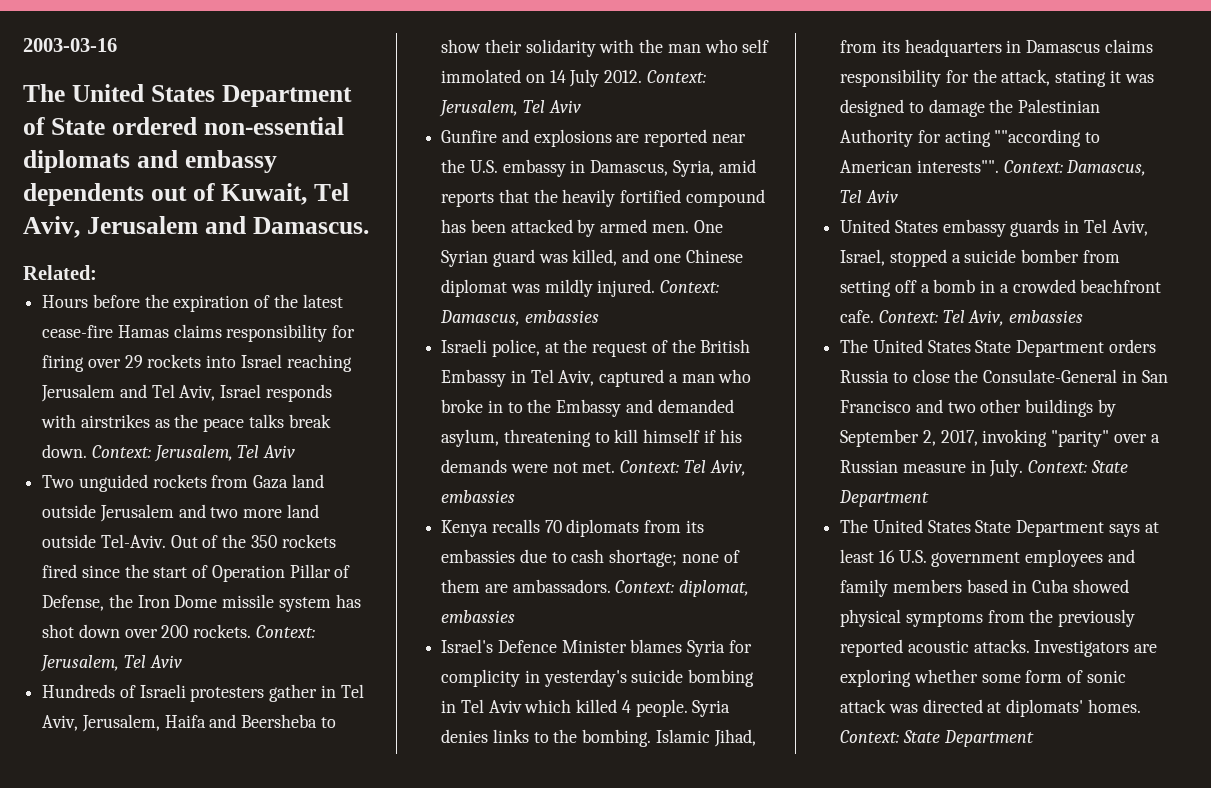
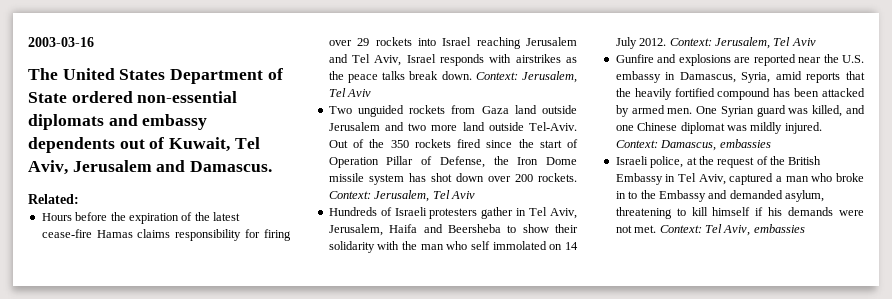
- Kenya recalls 70 diplomats from its embassies due to cash shortage; none of them are ambassadors. Context: diplomat, embassies
- Israel's Defence Minister blames Syria for complicity in yesterday's suicide bombing in Tel Aviv which killed 4 people. Syria denies links to the bombing. Islamic Jihad, from its headquarters in Damascus claims responsibility for the attack, stating it was designed to damage the Palestinian Authority for acting ""according to American interests"". Context: Damascus, Tel Aviv
- United States embassy guards in Tel Aviv, Israel, stopped a suicide bomber from setting off a bomb in a crowded beachfront cafe. Context: Tel Aviv, embassies
- The United States State Department orders Russia to close the Consulate-General in San Francisco and two other buildings by September 2, 2017, invoking "parity" over a Russian measure in July. Context: State Department
- The United States State Department says at least 16 U.S. government employees and family members based in Cuba showed physical symptoms from the previously reported acoustic attacks. Investigators are exploring whether some form of sonic attack was directed at diplomats' homes. Context: State Department

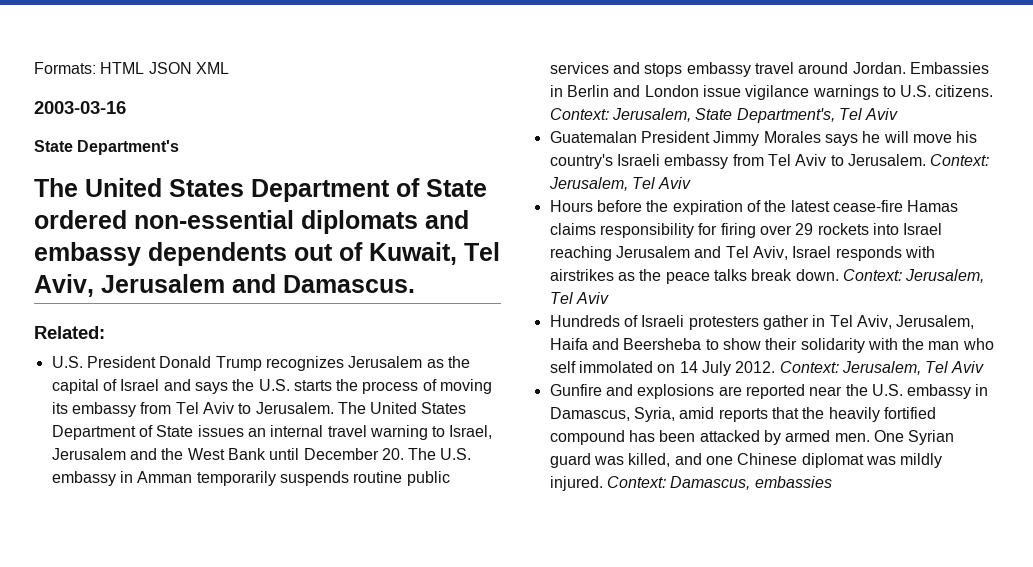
+ Formats: HTML JSON XML
+ State Department's
+ U.S. President Donald Trump recognizes Jerusalem as the capital of Israel and says the U.S. starts the process of moving its embassy from Tel Aviv to Jerusalem. The United States Department of State issues an internal travel warning to Israel, Jerusalem and the West Bank until December 20. The U.S. embassy in Amman temporarily suspends routine public services and stops embassy travel around Jordan. Embassies in Berlin and London issue vigilance warnings to U.S. citizens. Context: Jerusalem, State Department's, Tel Aviv
+ Guatemalan President Jimmy Morales says he will move his country's Israeli embassy from Tel Aviv to Jerusalem. Context: Jerusalem, Tel Aviv
- Two unguided rockets from Gaza land outside Jerusalem and two more land outside Tel-Aviv. Out of the 350 rockets fired since the start of Operation Pillar of Defense, the Iron Dome missile system has shot down over 200 rockets. Context: Jerusalem, Tel Aviv
- Israeli police, at the request of the British Embassy in Tel Aviv, captured a man who broke in to the Embassy and demanded asylum, threatening to kill himself if his demands were not met. Context: Tel Aviv, embassies

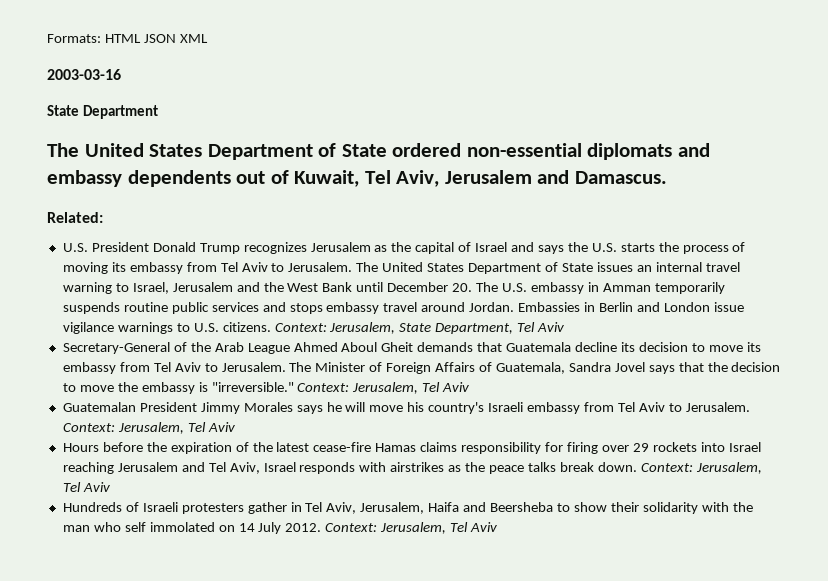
- State Department's
+ State Department
- Context: Jerusalem, State Department's, Tel Aviv
+ Context: Jerusalem, State Department, Tel Aviv
+ Secretary-General of the Arab League Ahmed Aboul Gheit demands that Guatemala decline its decision to move its embassy from Tel Aviv to Jerusalem. The Minister of Foreign Affairs of Guatemala, Sandra Jovel says that the decision to move the embassy is "irreversible." Context: Jerusalem, Tel Aviv
- Gunfire and explosions are reported near the U.S. embassy in Damascus, Syria, amid reports that the heavily fortified compound has been attacked by armed men. One Syrian guard was killed, and one Chinese diplomat was mildly injured. Context: Damascus, embassies

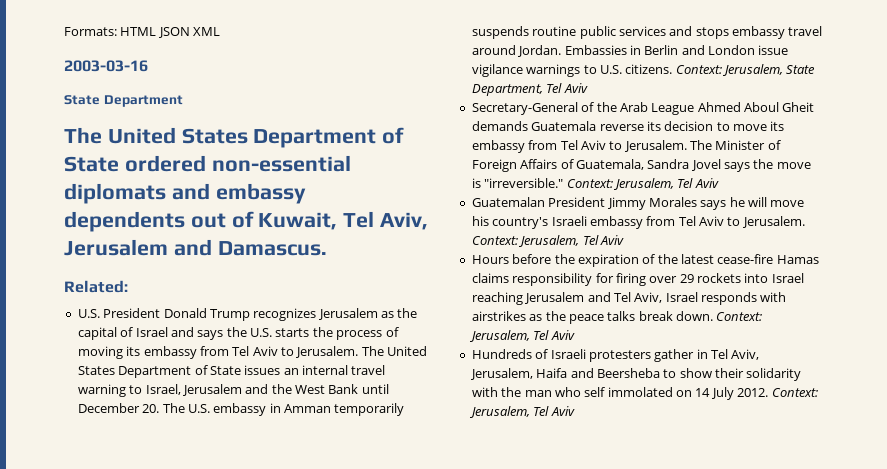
- Secretary-General of the Arab League Ahmed Aboul Gheit demands that Guatemala decline its decision to move its embassy from Tel Aviv to Jerusalem.
+ Secretary-General of the Arab League Ahmed Aboul Gheit demands Guatemala reverse its decision to move its embassy from Tel Aviv to Jerusalem.
- The Minister of Foreign Affairs of Guatemala, Sandra Jovel says that the decision to move the embassy is "irreversible."
+ The Minister of Foreign Affairs of Guatemala, Sandra Jovel says the move is "irreversible."

